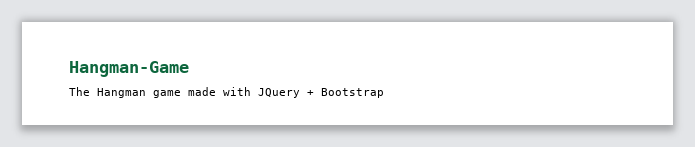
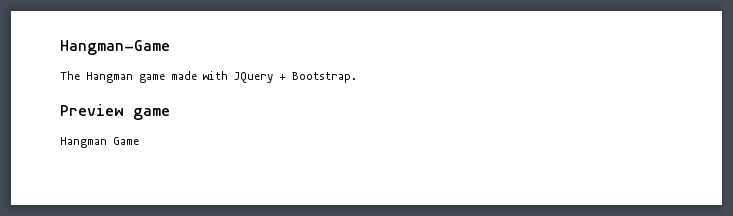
- The Hangman game made with JQuery + Bootstrap
+ The Hangman game made with JQuery + Bootstrap.
+ Preview game
+ Hangman Game

